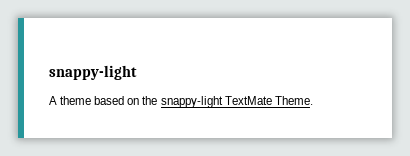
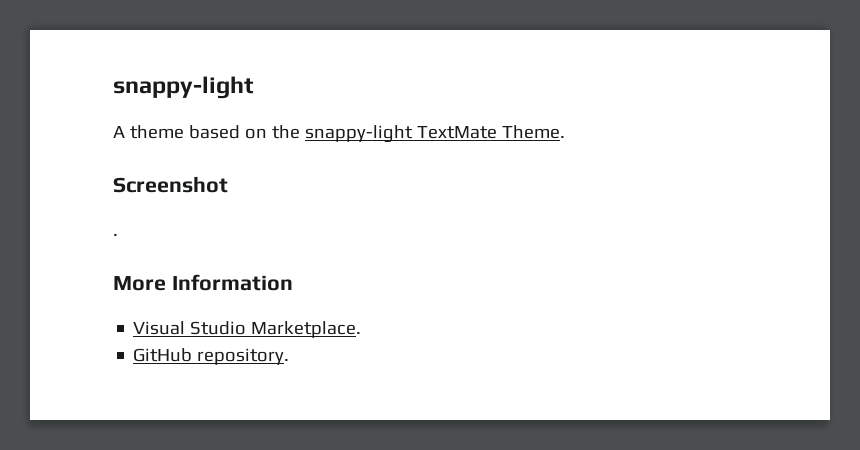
+ Screenshot
+ .
+ More Information
+ Visual Studio Marketplace.
+ GitHub repository.

